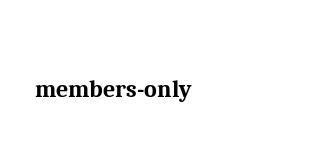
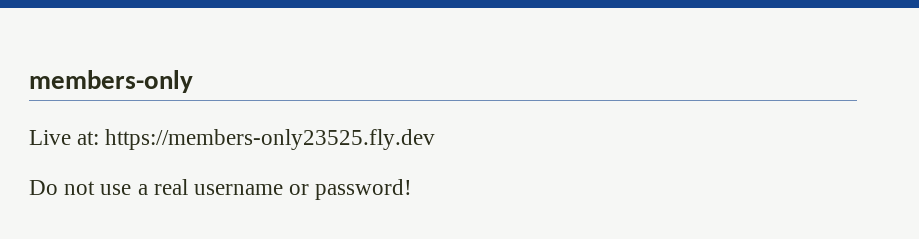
+ Live at: https://members-only23525.fly.dev
+ Do not use a real username or password!

